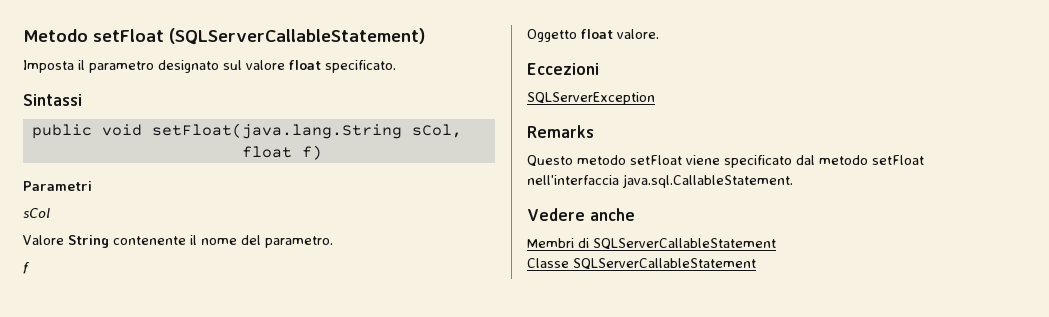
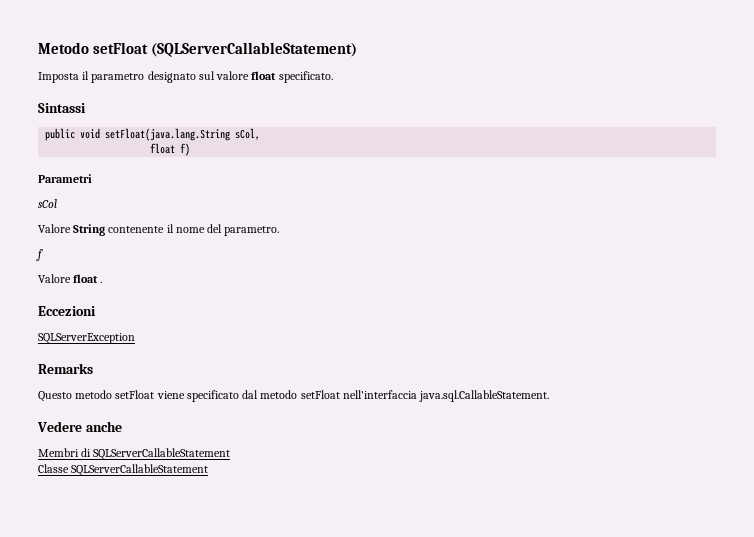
- Oggetto float valore.
+ Valore float .

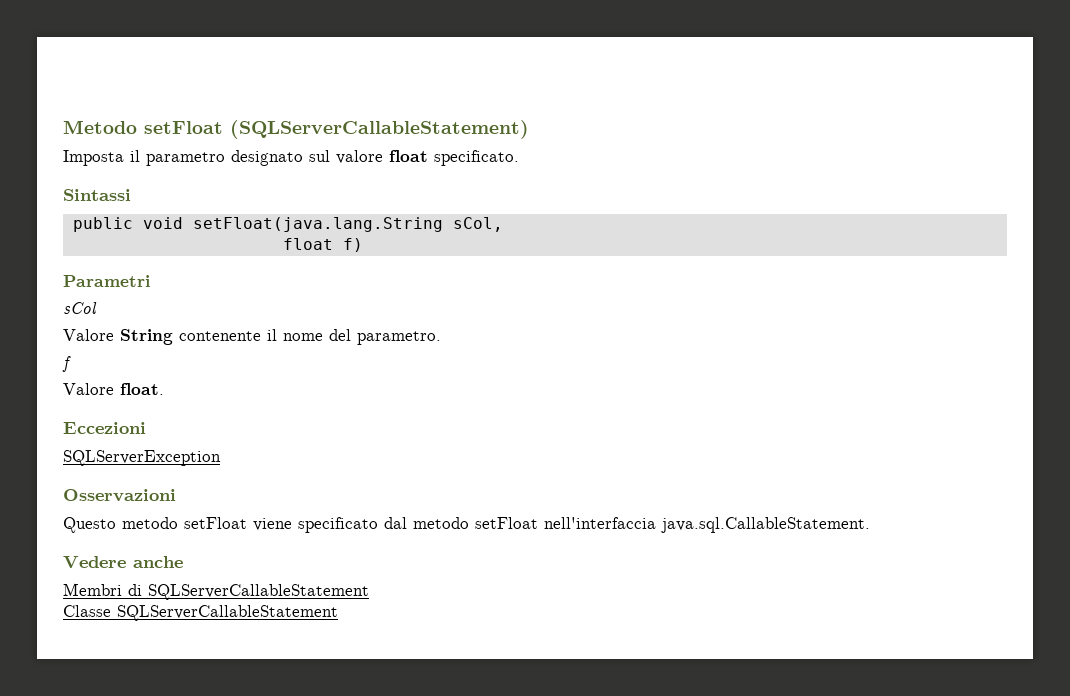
- Valore float .
+ Valore float.
- Remarks
+ Osservazioni

